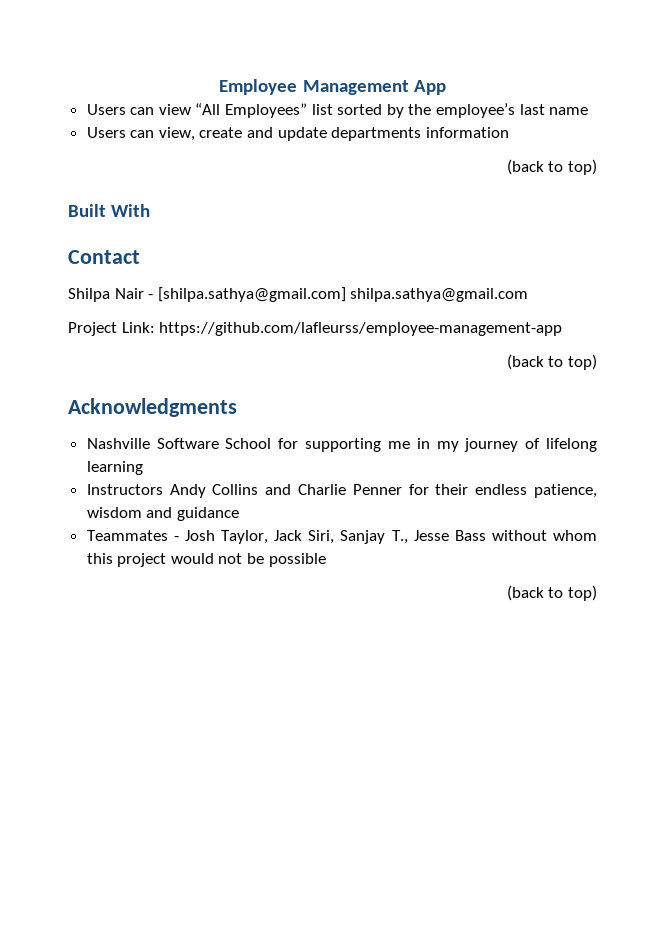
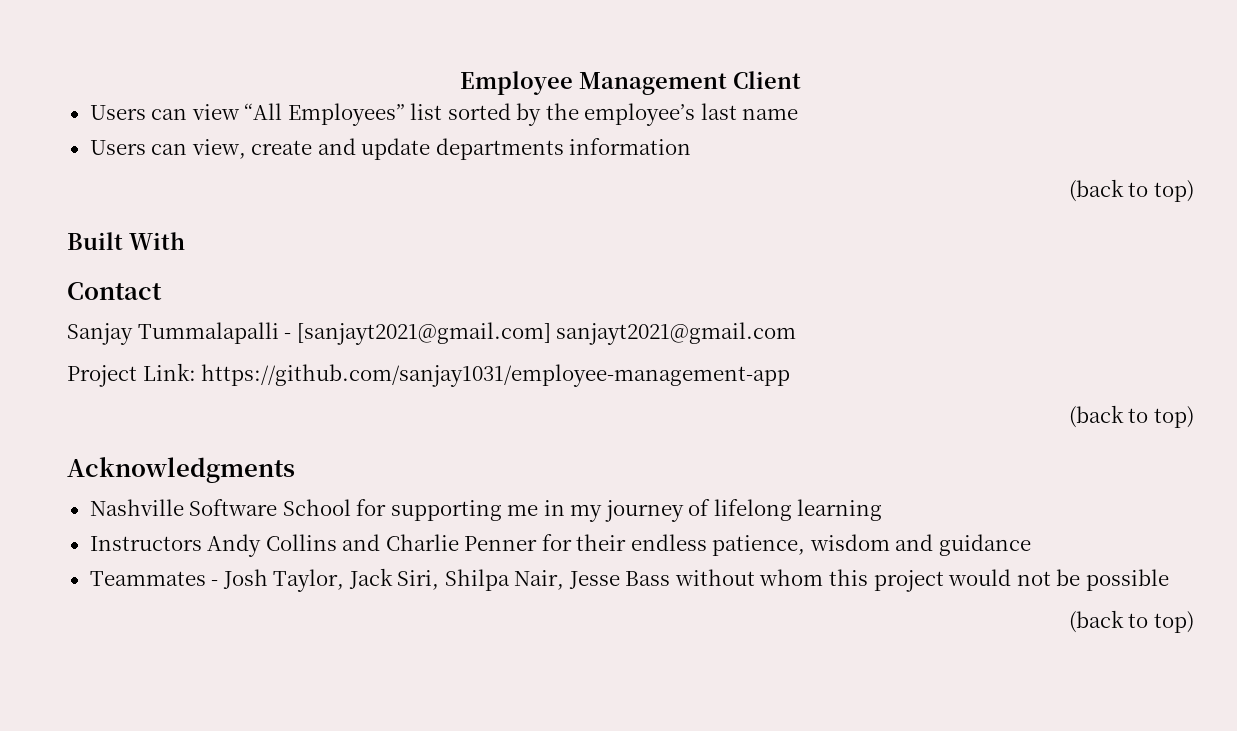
- Employee Management App
+ Employee Management Client
- Shilpa Nair - [shilpa.sathya@gmail.com] shilpa.sathya@gmail.com
+ Sanjay Tummalapalli - [sanjayt2021@gmail.com] sanjayt2021@gmail.com
- Project Link: https://github.com/lafleurss/employee-management-app
+ Project Link: https://github.com/sanjay1031/employee-management-app
- Teammates - Josh Taylor, Jack Siri, Sanjay T., Jesse Bass without whom this project would not be possible
+ Teammates - Josh Taylor, Jack Siri, Shilpa Nair, Jesse Bass without whom this project would not be possible

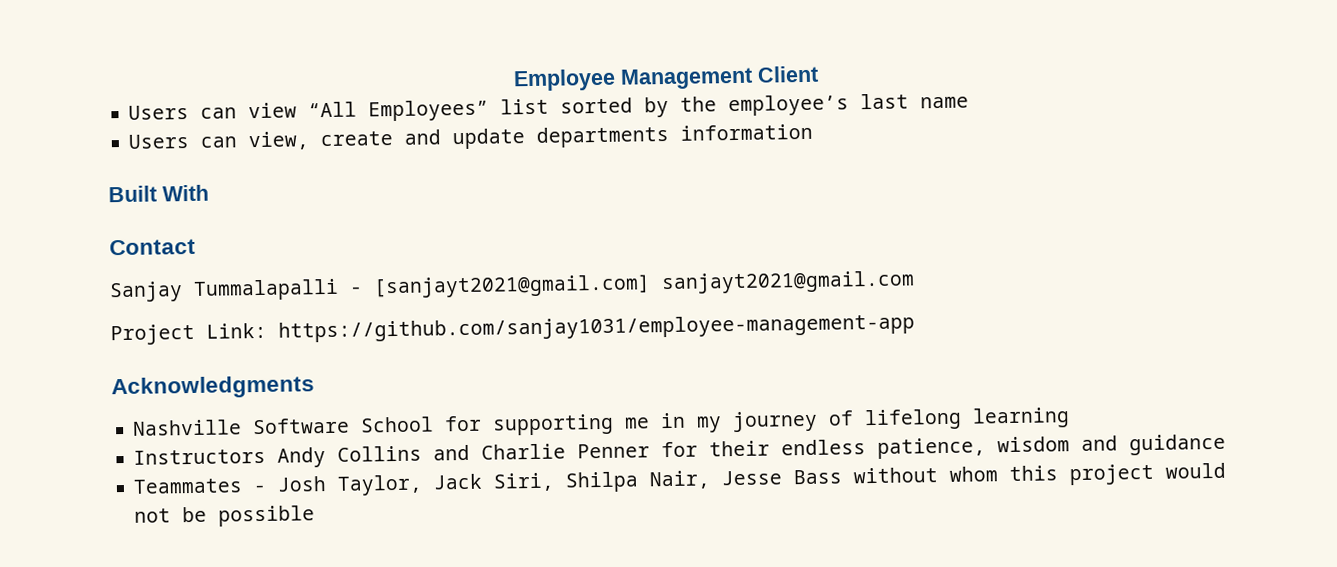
  Users can view, create and update departments information
- (back to top)
  Project Link: https://github.com/sanjay1031/employee-management-app
- (back to top)
  Teammates - Josh Taylor, Jack Siri, Shilpa Nair, Jesse Bass without whom this project would not be possible
- (back to top)

